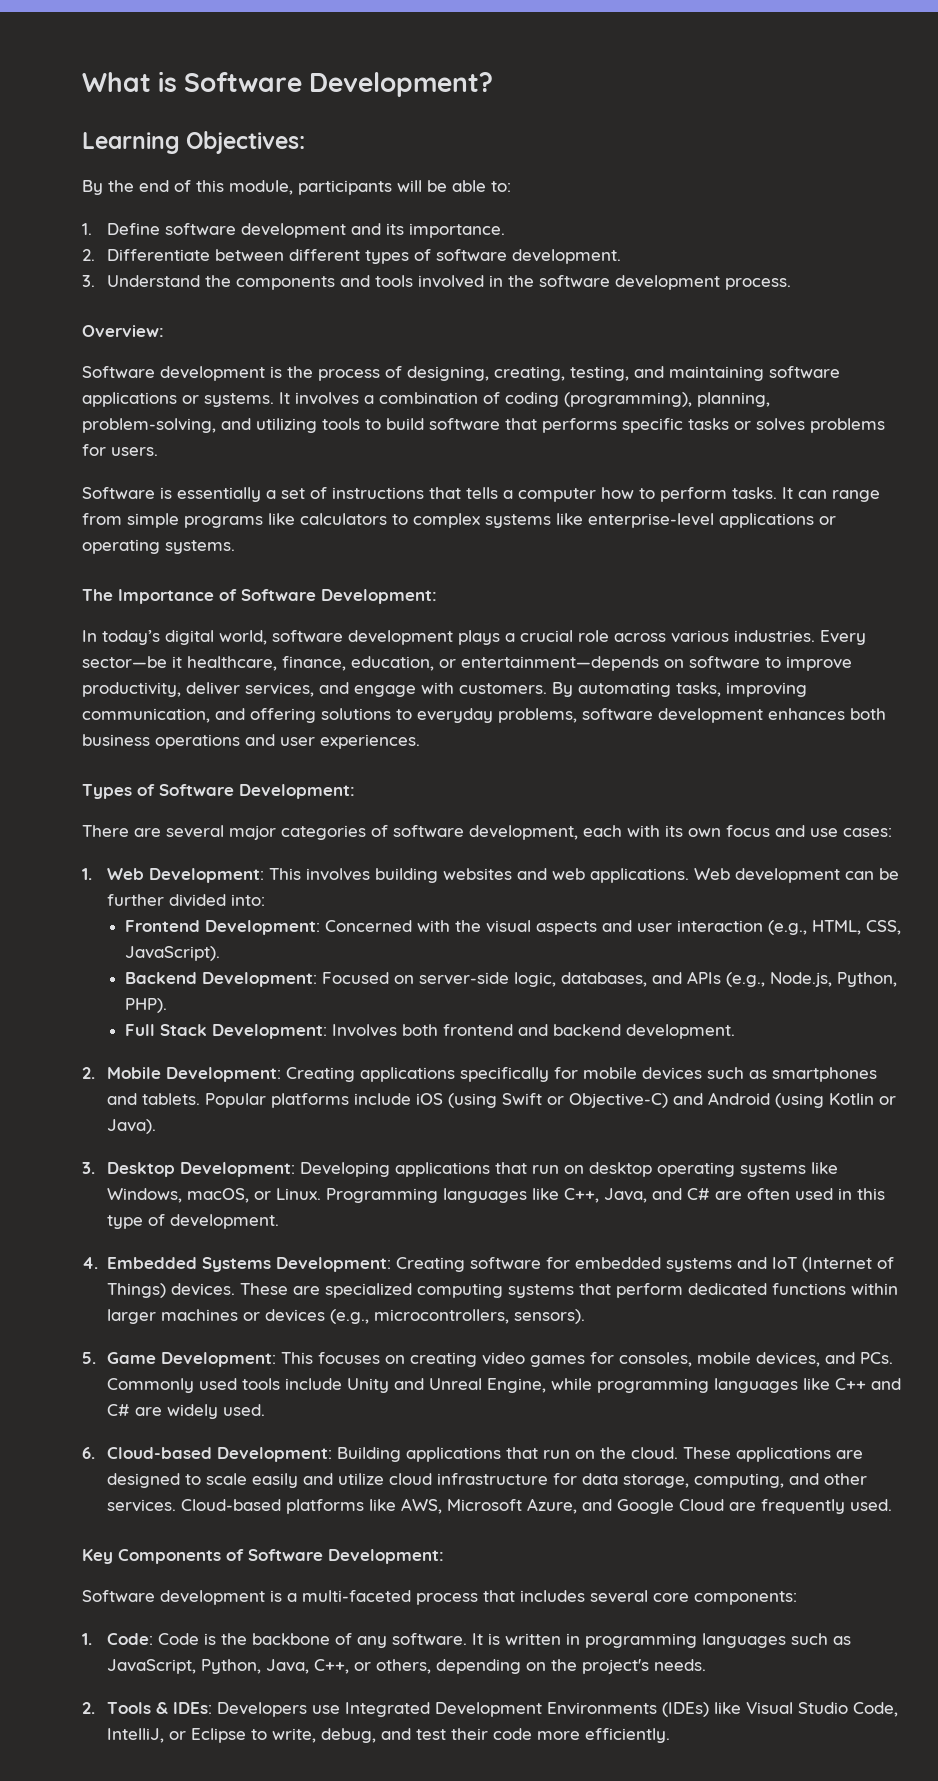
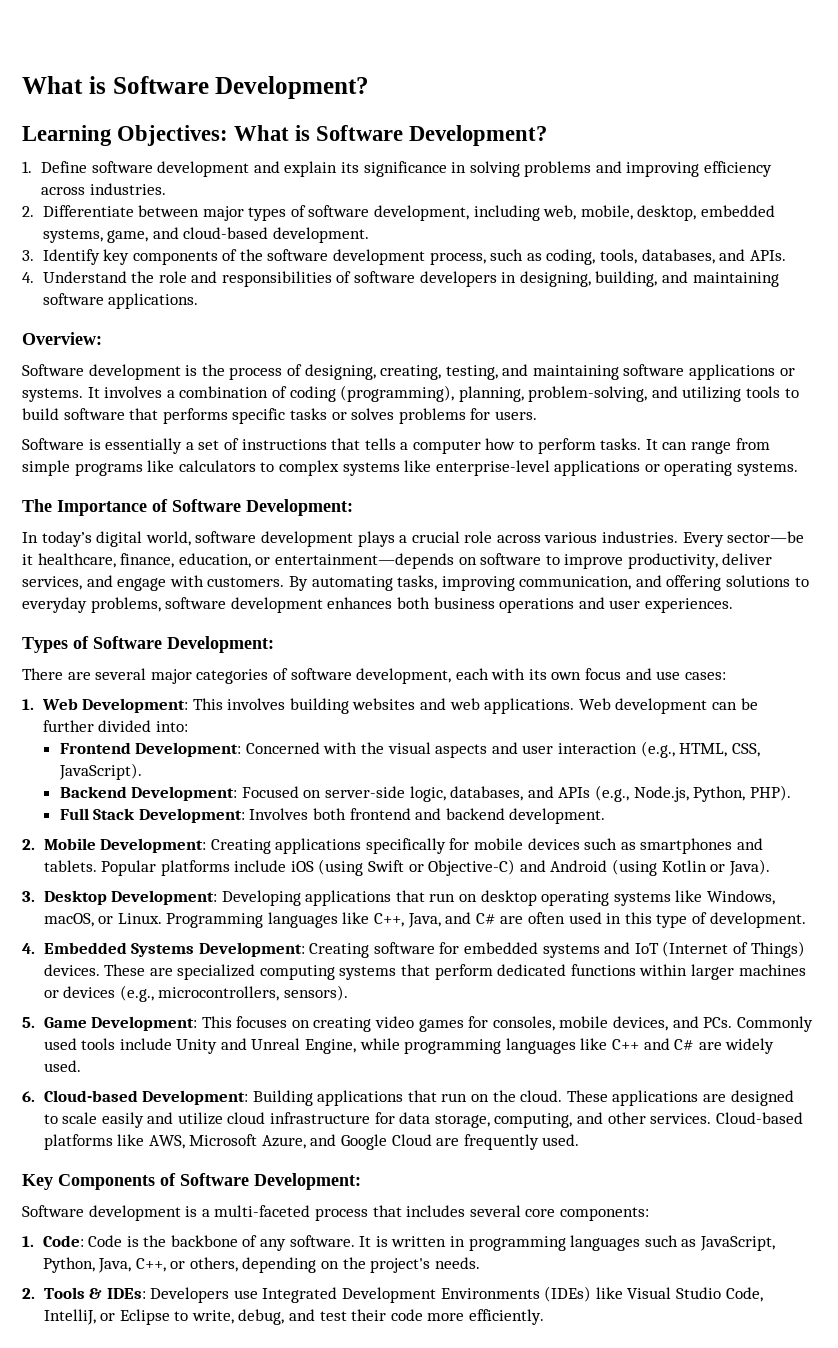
- Learning Objectives:
- By the end of this module, participants will be able to:
+ Learning Objectives: What is Software Development?
- 1. Define software development and its importance.
+ 1. Define software development and explain its significance in solving problems and improving efficiency across industries.
- 2. Differentiate between different types of software development.
- 3. Understand the components and tools involved in the software development process.
+ 2. Differentiate between major types of software development, including web, mobile, desktop, embedded systems, game, and cloud-based development.
+ 3. Identify key components of the software development process, such as coding, tools, databases, and APIs.
+ 4. Understand the role and responsibilities of software developers in designing, building, and maintaining software applications.

